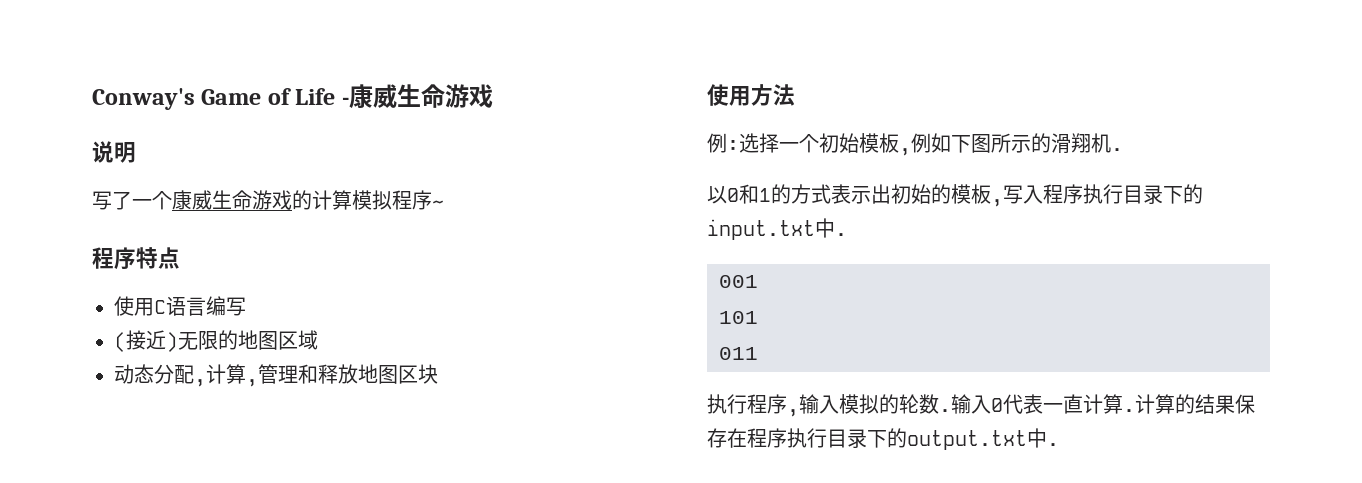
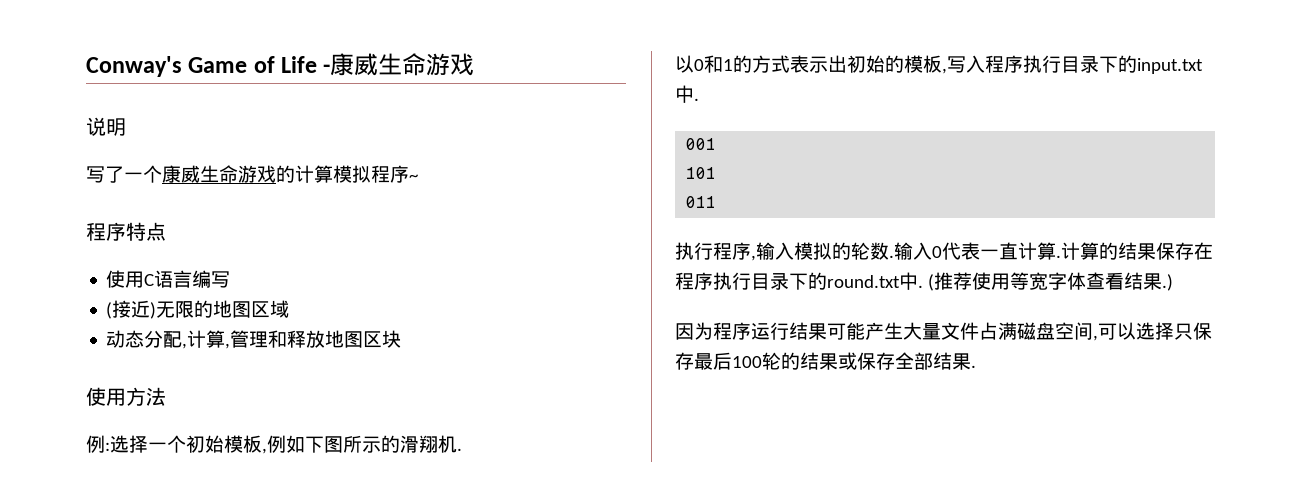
- 计算的结果保存在程序执行目录下的output.txt中.
+ 计算的结果保存在程序执行目录下的round.txt中. (推荐使用等宽字体查看结果.)
+ 因为程序运行结果可能产生大量文件占满磁盘空间,可以选择只保存最后100轮的结果或保存全部结果.

